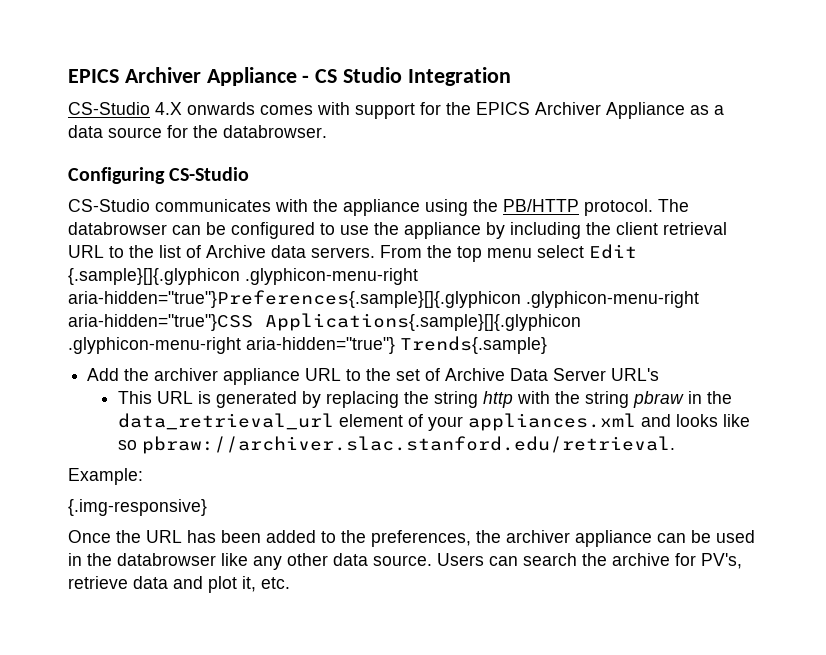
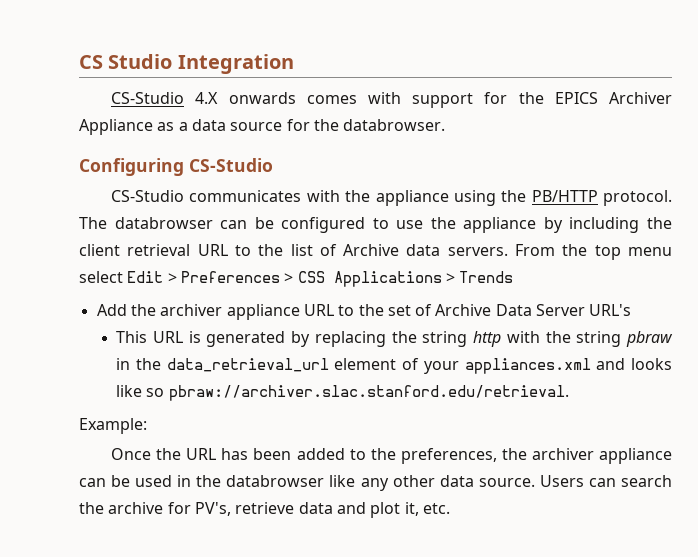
- EPICS Archiver Appliance - CS Studio Integration
+ CS Studio Integration
- From the top menu select Edit {.sample}[]{.glyphicon .glyphicon-menu-right aria-hidden="true"}Preferences{.sample}[]{.glyphicon .glyphicon-menu-right aria-hidden="true"}CSS Applications{.sample}[]{.glyphicon .glyphicon-menu-right aria-hidden="true"} Trends{.sample}
+ From the top menu select Edit > Preferences > CSS Applications > Trends
- {.img-responsive}

